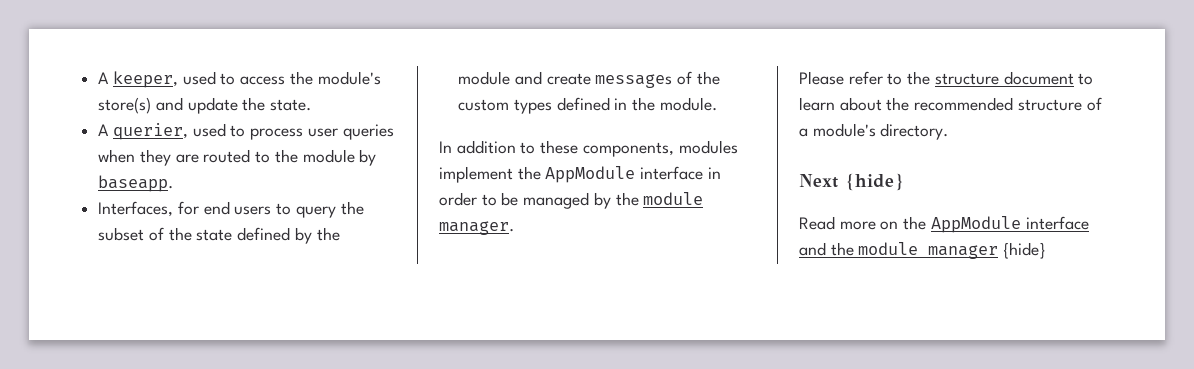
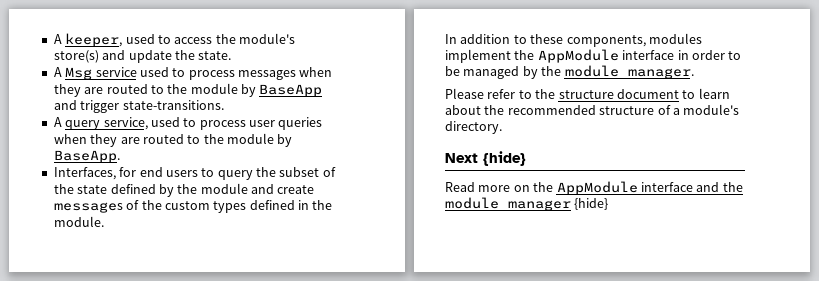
- A querier, used to process user queries when they are routed to the module by baseapp.
+ A Msg service used to process messages when they are routed to the module by BaseApp and trigger state-transitions.
+ A query service, used to process user queries when they are routed to the module by BaseApp.

